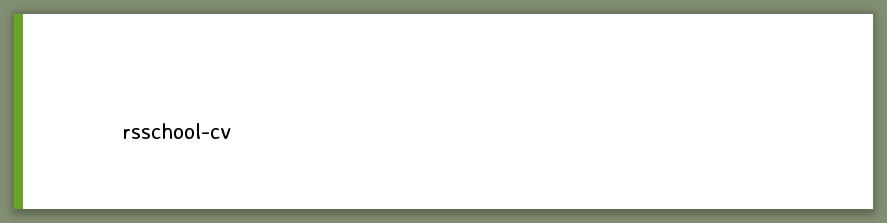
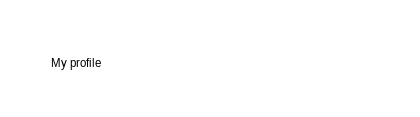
- rsschool-cv
+ My profile

